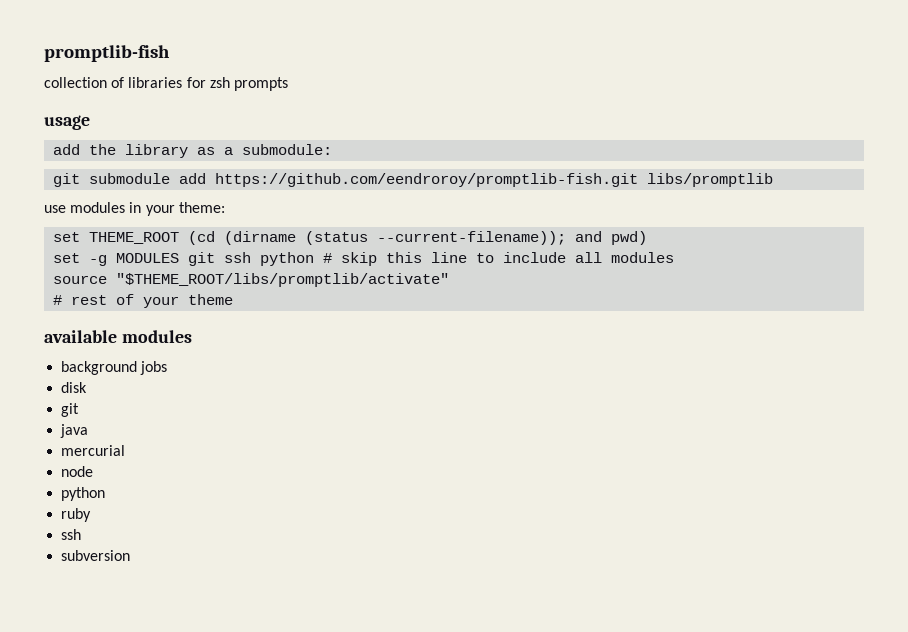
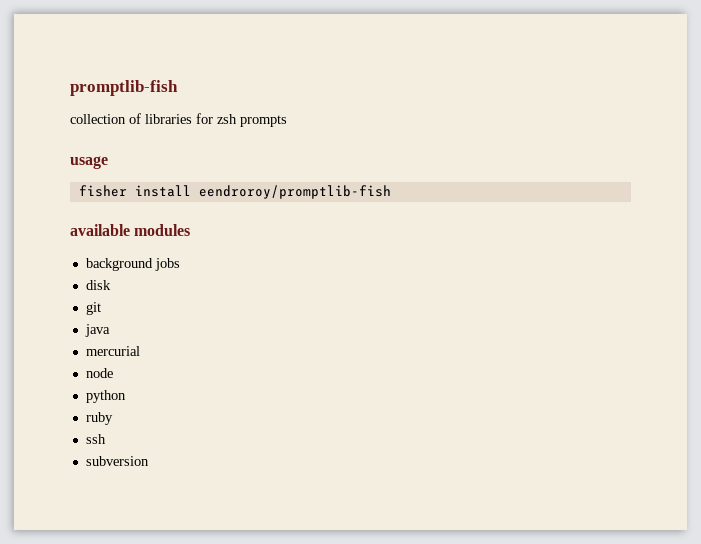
- add the library as a submodule:
- git submodule add https://github.com/eendroroy/promptlib-fish.git libs/promptlib
- use modules in your theme:
- set THEME_ROOT (cd (dirname (status --current-filename)); and pwd)
- set -g MODULES git ssh python # skip this line to include all modules
- source "$THEME_ROOT/libs/promptlib/activate"
- # rest of your theme
+ fisher install eendroroy/promptlib-fish

